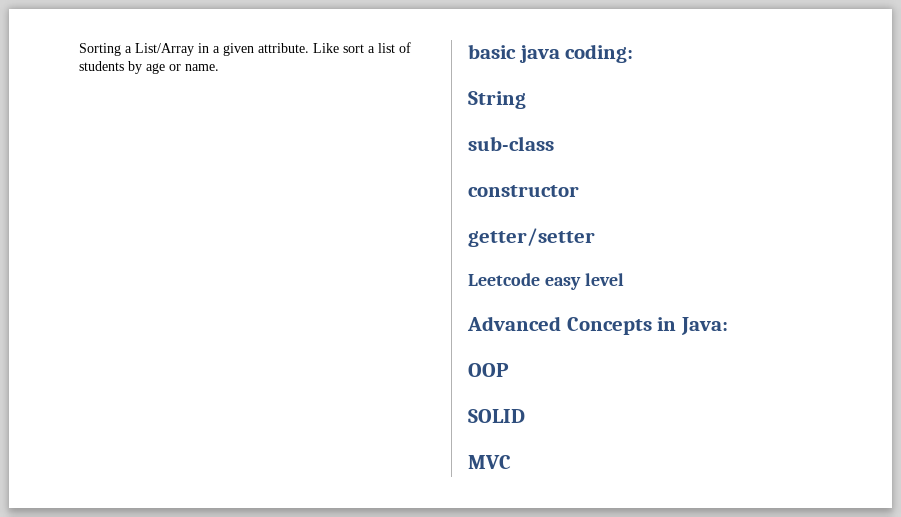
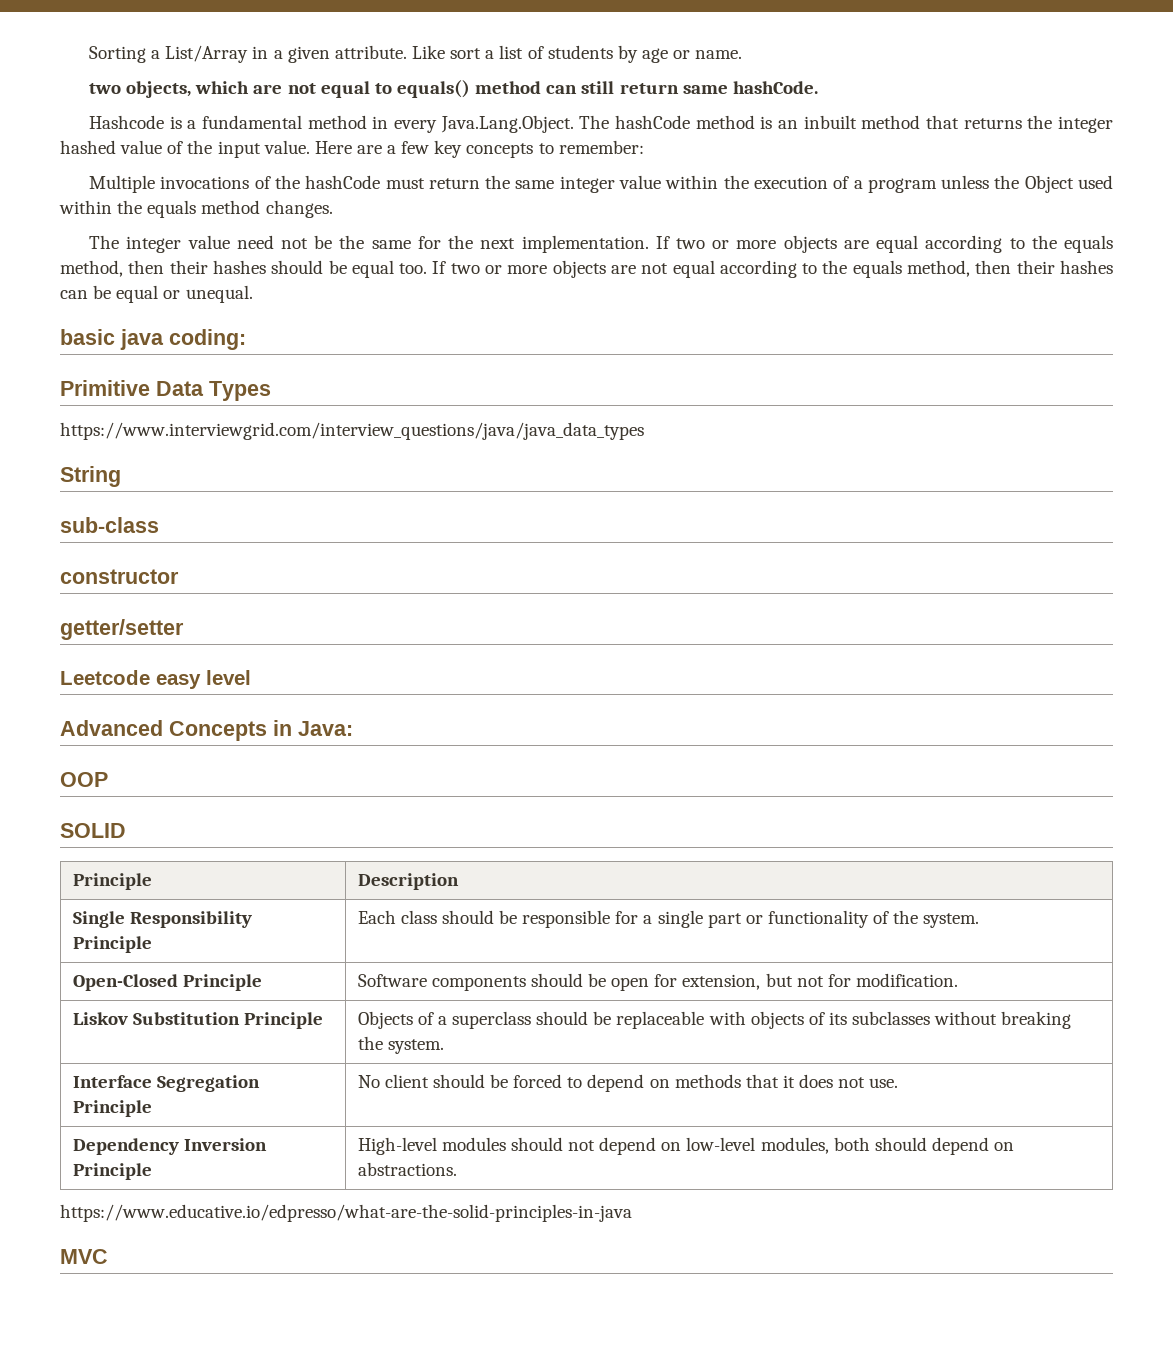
+ two objects, which are not equal to equals() method can still return same hashCode.
+ Hashcode is a fundamental method in every Java.Lang.Object. The hashCode method is an inbuilt method that returns the integer hashed value of the input value. Here are a few key concepts to remember:
+ Multiple invocations of the hashCode must return the same integer value within the execution of a program unless the Object used within the equals method changes.
+ The integer value need not be the same for the next implementation. If two or more objects are equal according to the equals method, then their hashes should be equal too. If two or more objects are not equal according to the equals method, then their hashes can be equal or unequal.
+ Primitive Data Types
+ https://www.interviewgrid.com/interview_questions/java/java_data_types
+ Principle | Description
+ Single Responsibility Principle | Each class should be responsible for a single part or functionality of the system.
+ Open-Closed Principle | Software components should be open for extension, but not for modification.
+ Liskov Substitution Principle | Objects of a superclass should be replaceable with objects of its subclasses without breaking the system.
+ Interface Segregation Principle | No client should be forced to depend on methods that it does not use.
+ Dependency Inversion Principle | High-level modules should not depend on low-level modules, both should depend on abstractions.
+ https://www.educative.io/edpresso/what-are-the-solid-principles-in-java

